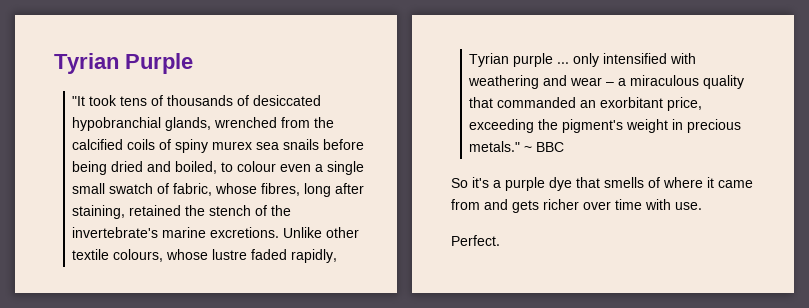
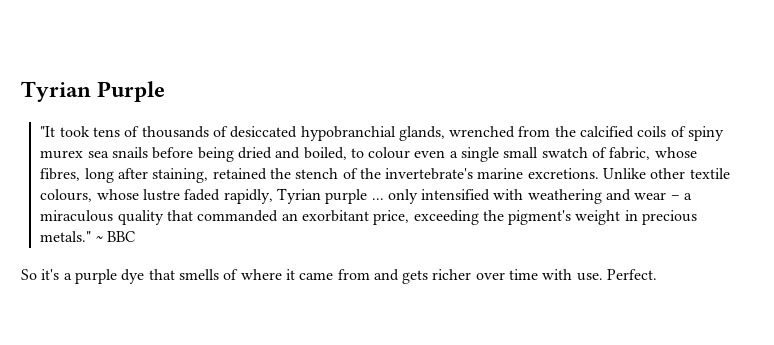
- So it's a purple dye that smells of where it came from and gets richer over time with use.
- Perfect.
+ So it's a purple dye that smells of where it came from and gets richer over time with use. Perfect.

